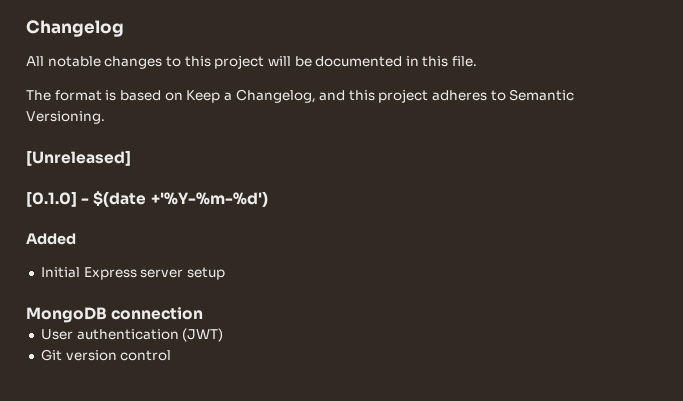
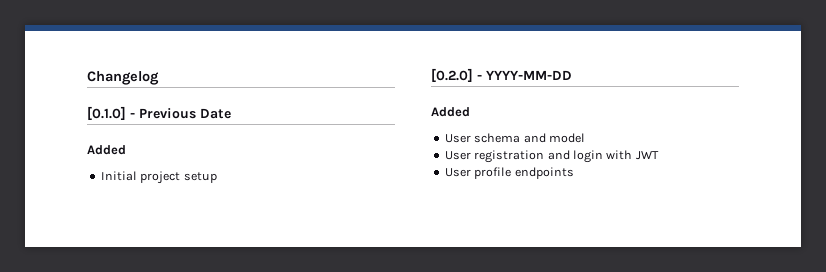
- All notable changes to this project will be documented in this file.
- The format is based on Keep a Changelog, and this project adheres to Semantic Versioning.
- [Unreleased]
- [0.1.0] - $(date +'%Y-%m-%d')
+ [0.1.0] - Previous Date
- Initial Express server setup
+ Initial project setup
- MongoDB connection
- User authentication (JWT)
- Git version control
+ [0.2.0] - YYYY-MM-DD
+ Added
+ User schema and model
+ User registration and login with JWT
+ User profile endpoints

